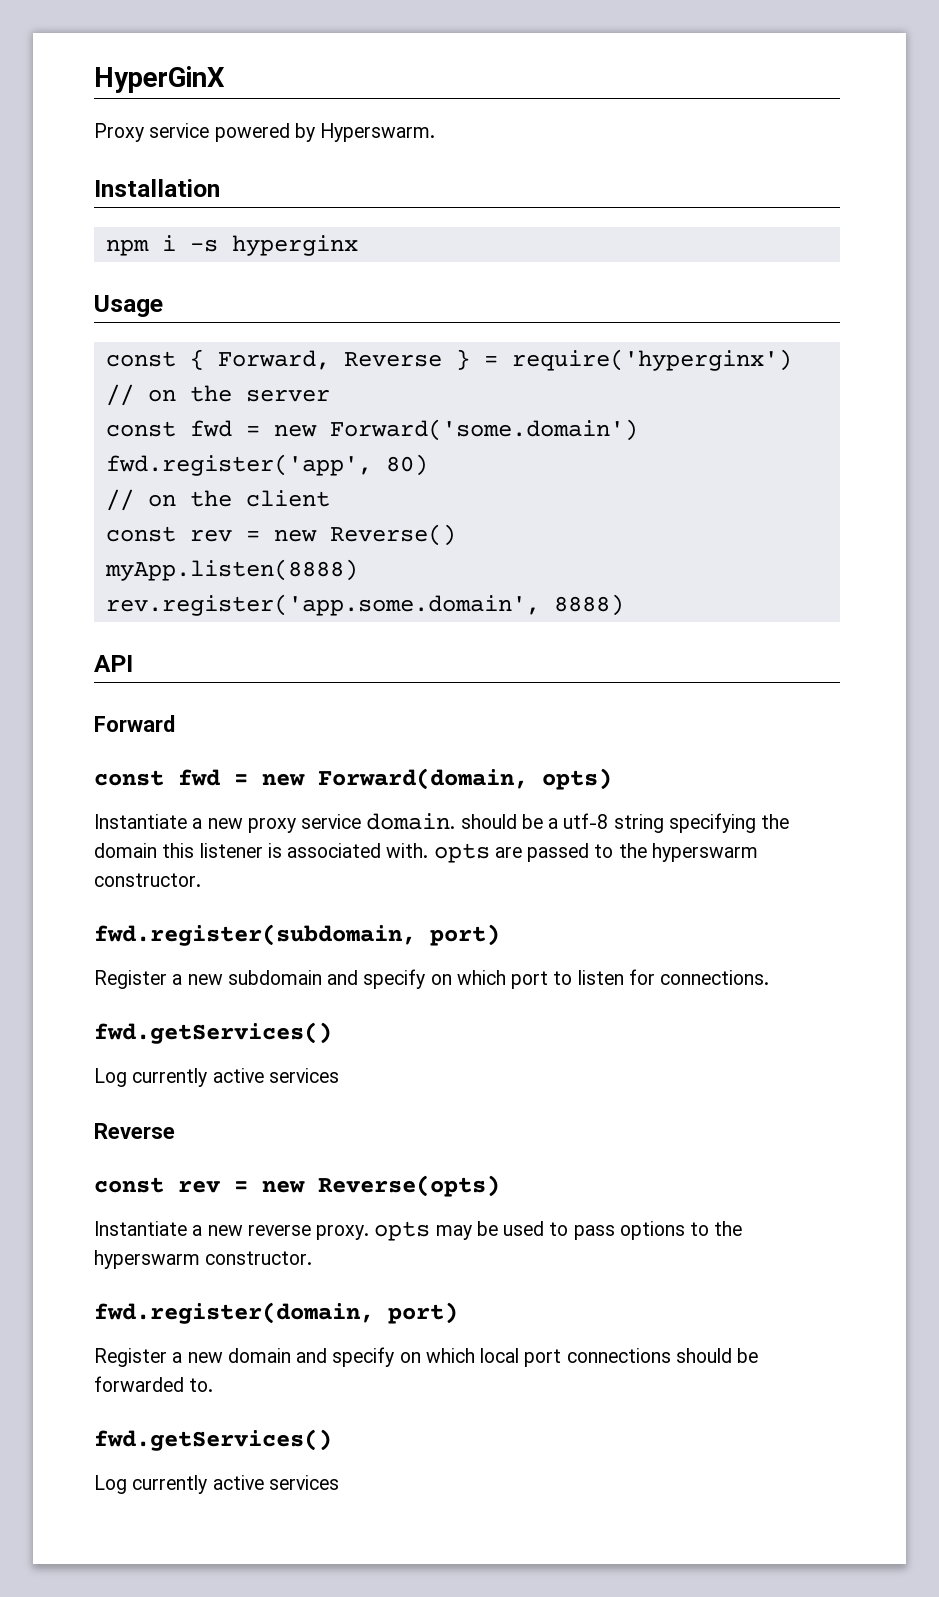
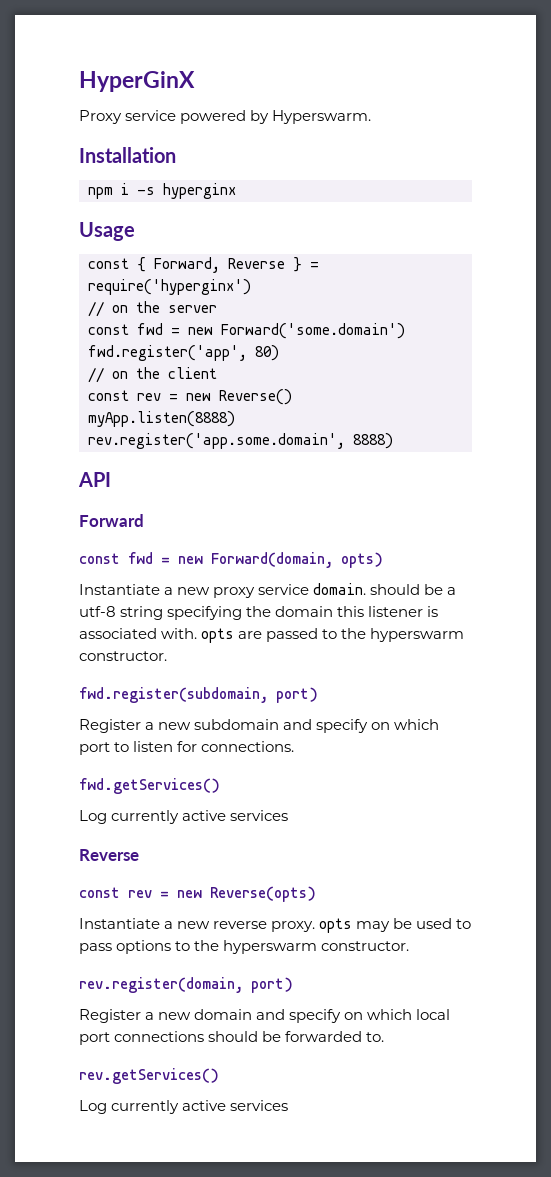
- fwd.register(domain, port)
+ rev.register(domain, port)
  Register a new domain and specify on which local port connections should be forwarded to.
- fwd.getServices()
+ rev.getServices()

